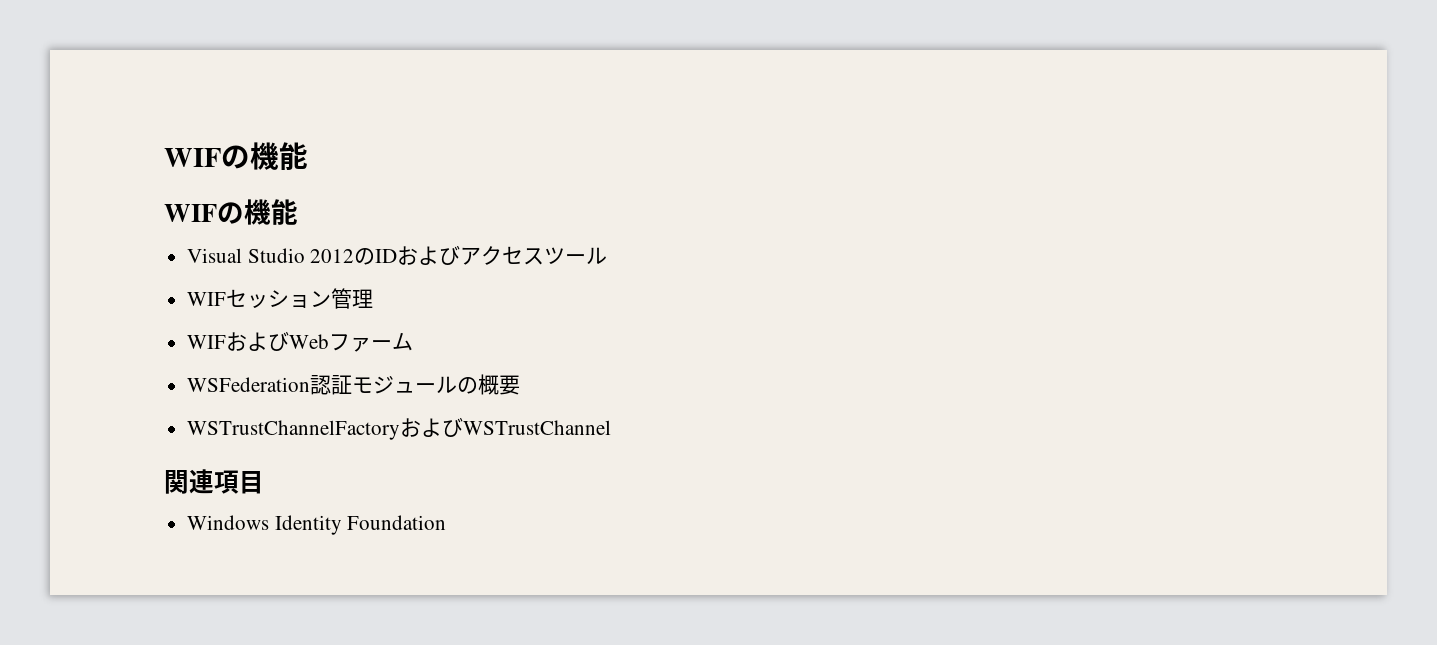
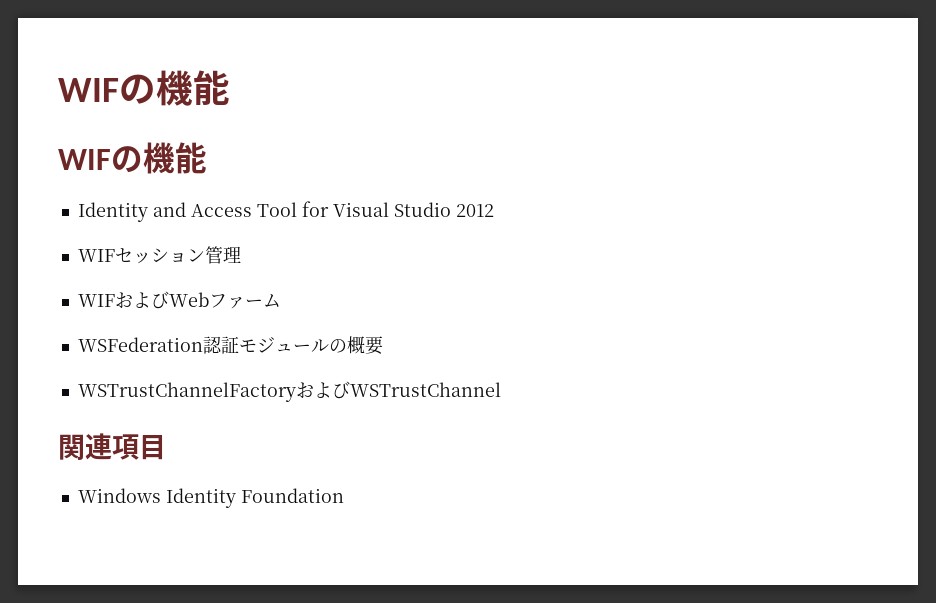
- Visual Studio 2012のIDおよびアクセスツール
+ Identity and Access Tool for Visual Studio 2012

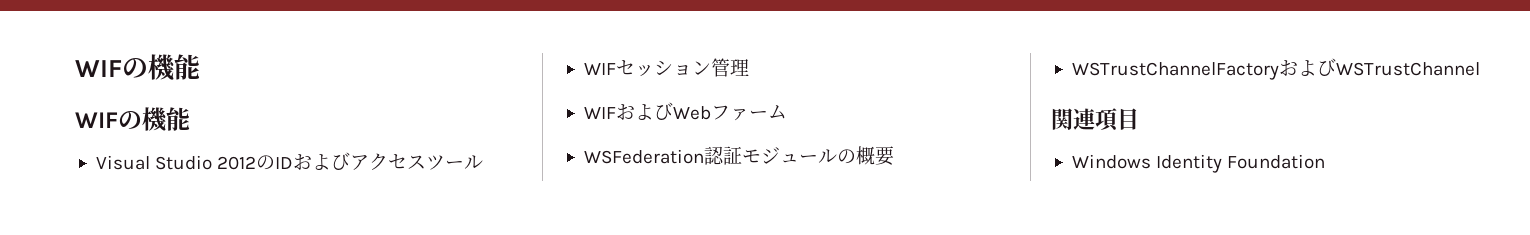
- Identity and Access Tool for Visual Studio 2012
+ Visual Studio 2012のIDおよびアクセスツール

